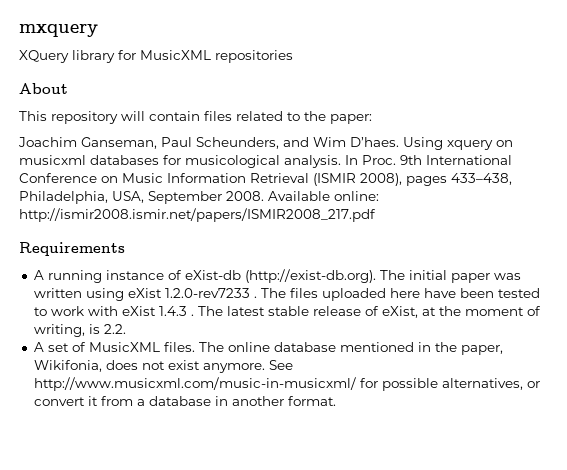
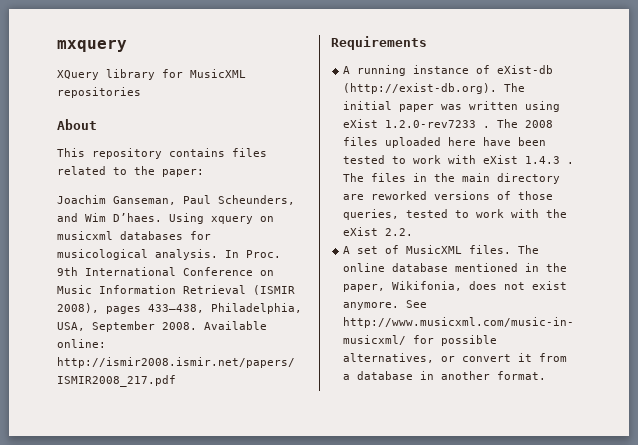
- This repository will contain files related to the paper:
+ This repository contains files related to the paper:
- The files uploaded here have been tested to work with eXist 1.4.3 .
+ The 2008 files uploaded here have been tested to work with eXist 1.4.3 .
- The latest stable release of eXist, at the moment of writing, is 2.2.
+ The files in the main directory are reworked versions of those queries, tested to work with the eXist 2.2.

